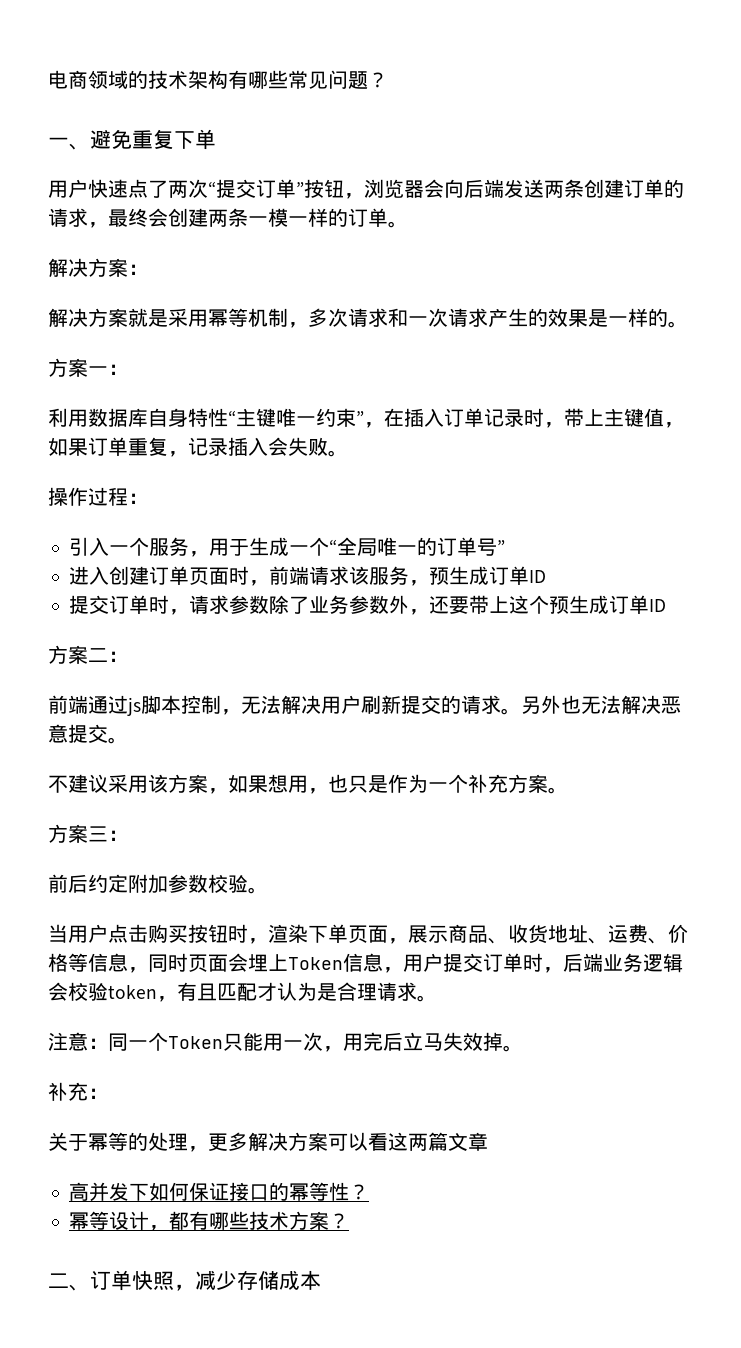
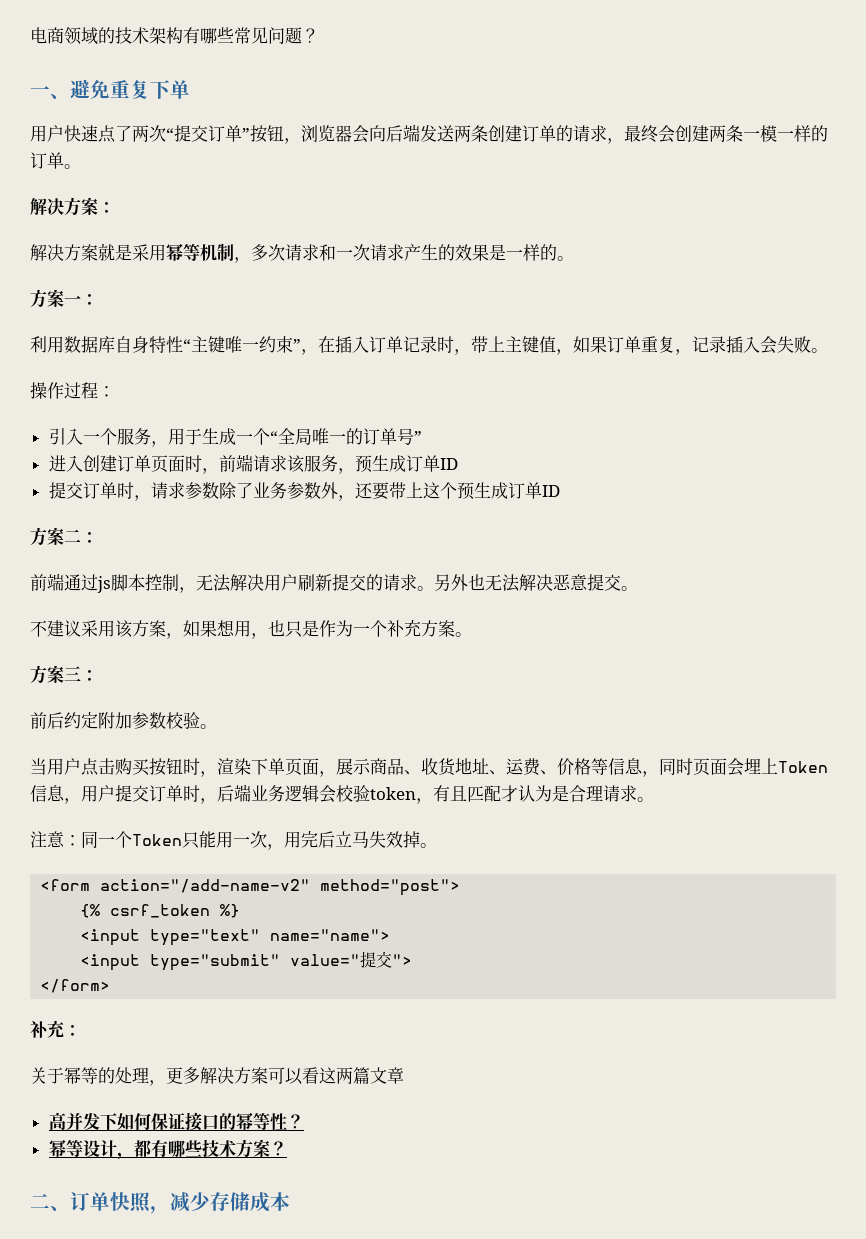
+ <form action="/add-name-v2" method="post">
+ {% csrf_token %}
+ <input type="text" name="name">
+ <input type="submit" value="提交">
+ </form>

